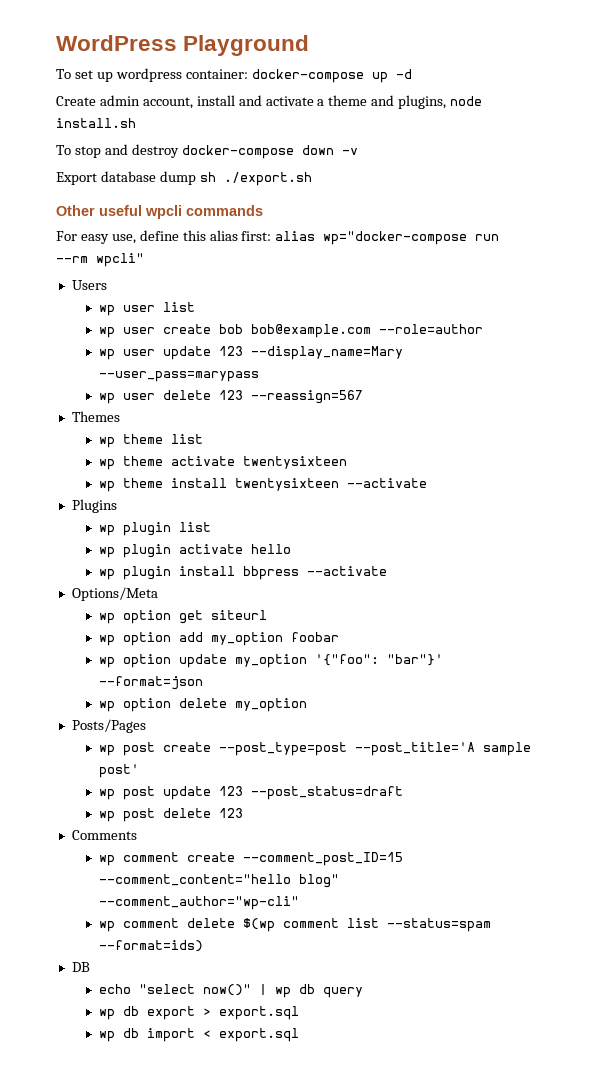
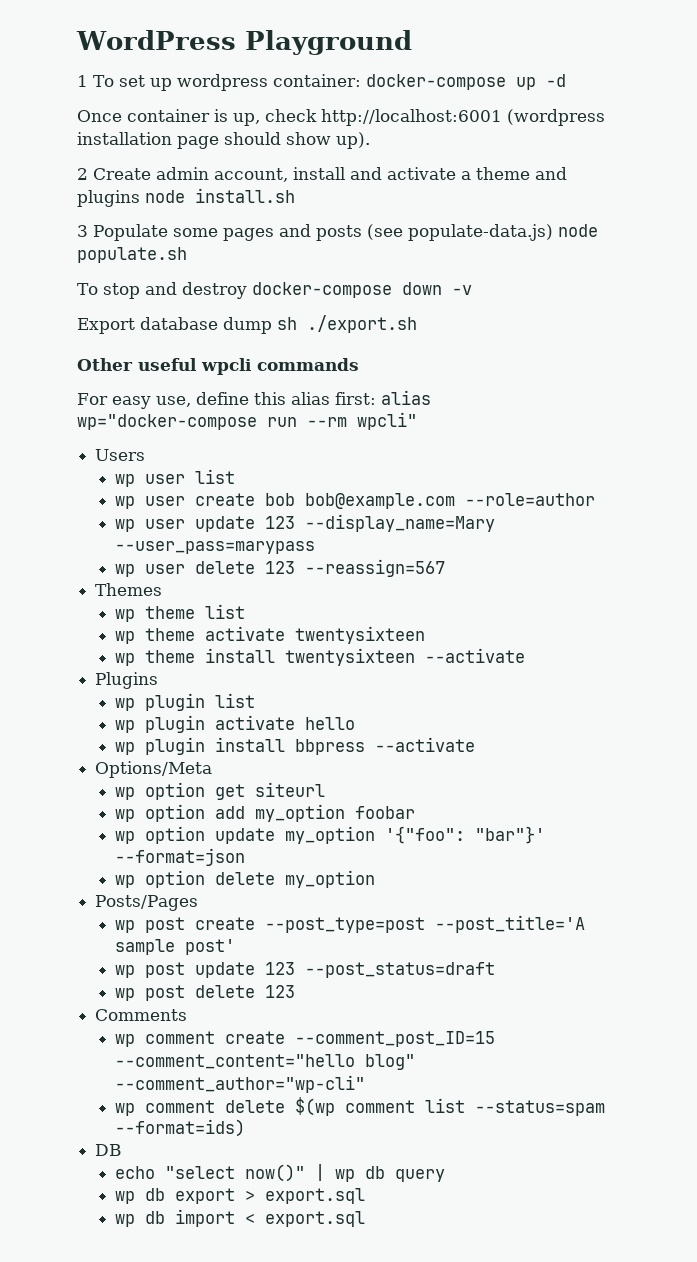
- To set up wordpress container: docker-compose up -d
+ 1 To set up wordpress container: docker-compose up -d
- Create admin account, install and activate a theme and plugins, node install.sh
+ Once container is up, check http://localhost:6001 (wordpress installation page should show up).
+ 2 Create admin account, install and activate a theme and plugins node install.sh
+ 3 Populate some pages and posts (see populate-data.js) node populate.sh

